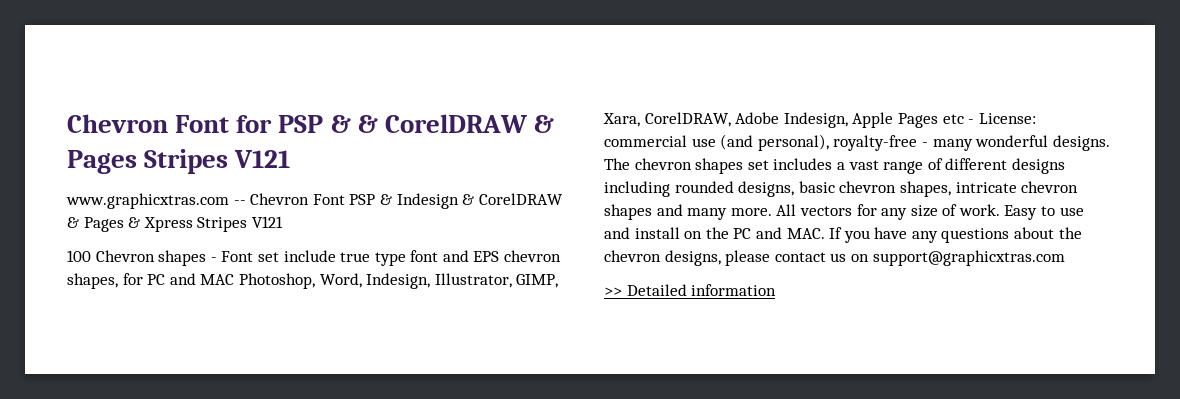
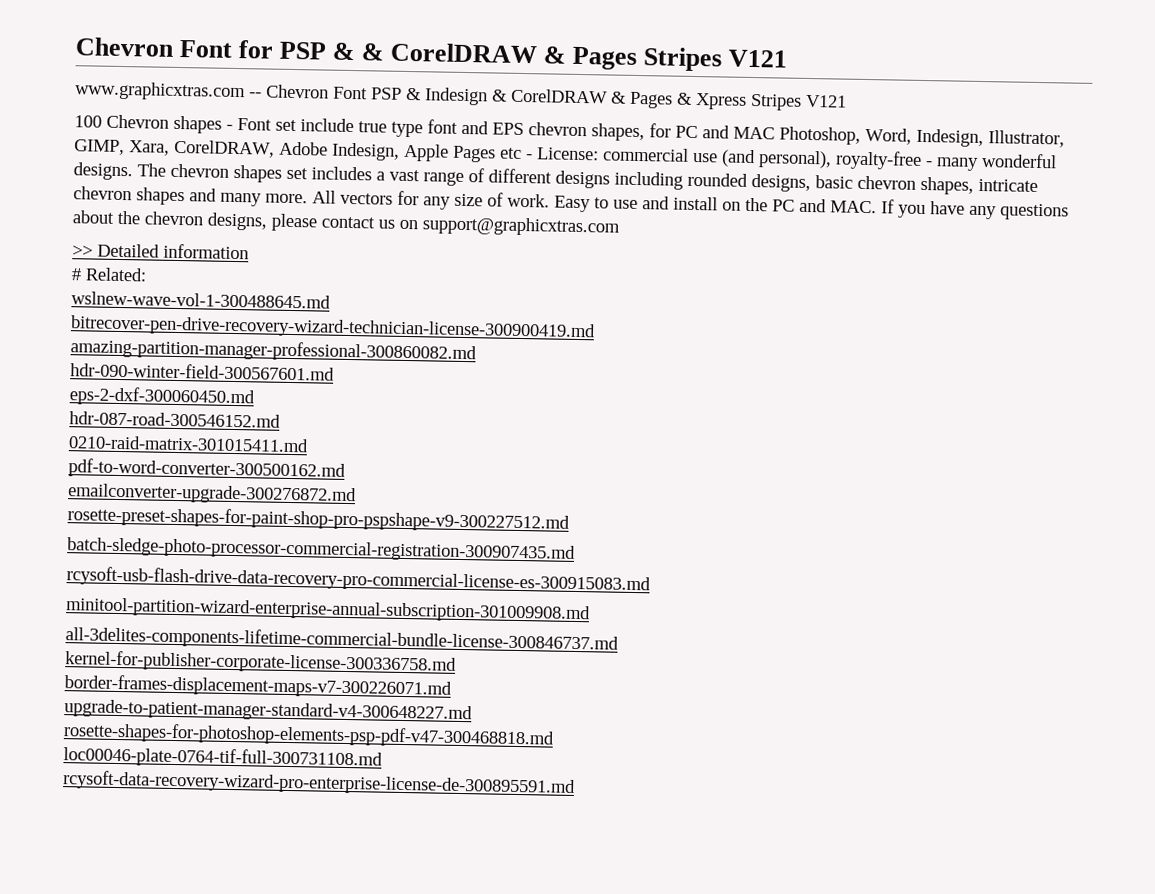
+ # Related:
+ wslnew-wave-vol-1-300488645.md
+ bitrecover-pen-drive-recovery-wizard-technician-license-300900419.md
+ amazing-partition-manager-professional-300860082.md
+ hdr-090-winter-field-300567601.md
+ eps-2-dxf-300060450.md
+ hdr-087-road-300546152.md
+ 0210-raid-matrix-301015411.md
+ pdf-to-word-converter-300500162.md
+ emailconverter-upgrade-300276872.md
+ rosette-preset-shapes-for-paint-shop-pro-pspshape-v9-300227512.md
+ batch-sledge-photo-processor-commercial-registration-300907435.md
+ rcysoft-usb-flash-drive-data-recovery-pro-commercial-license-es-300915083.md
+ minitool-partition-wizard-enterprise-annual-subscription-301009908.md
+ all-3delites-components-lifetime-commercial-bundle-license-300846737.md
+ kernel-for-publisher-corporate-license-300336758.md
+ border-frames-displacement-maps-v7-300226071.md
+ upgrade-to-patient-manager-standard-v4-300648227.md
+ rosette-shapes-for-photoshop-elements-psp-pdf-v47-300468818.md
+ loc00046-plate-0764-tif-full-300731108.md
+ rcysoft-data-recovery-wizard-pro-enterprise-license-de-300895591.md

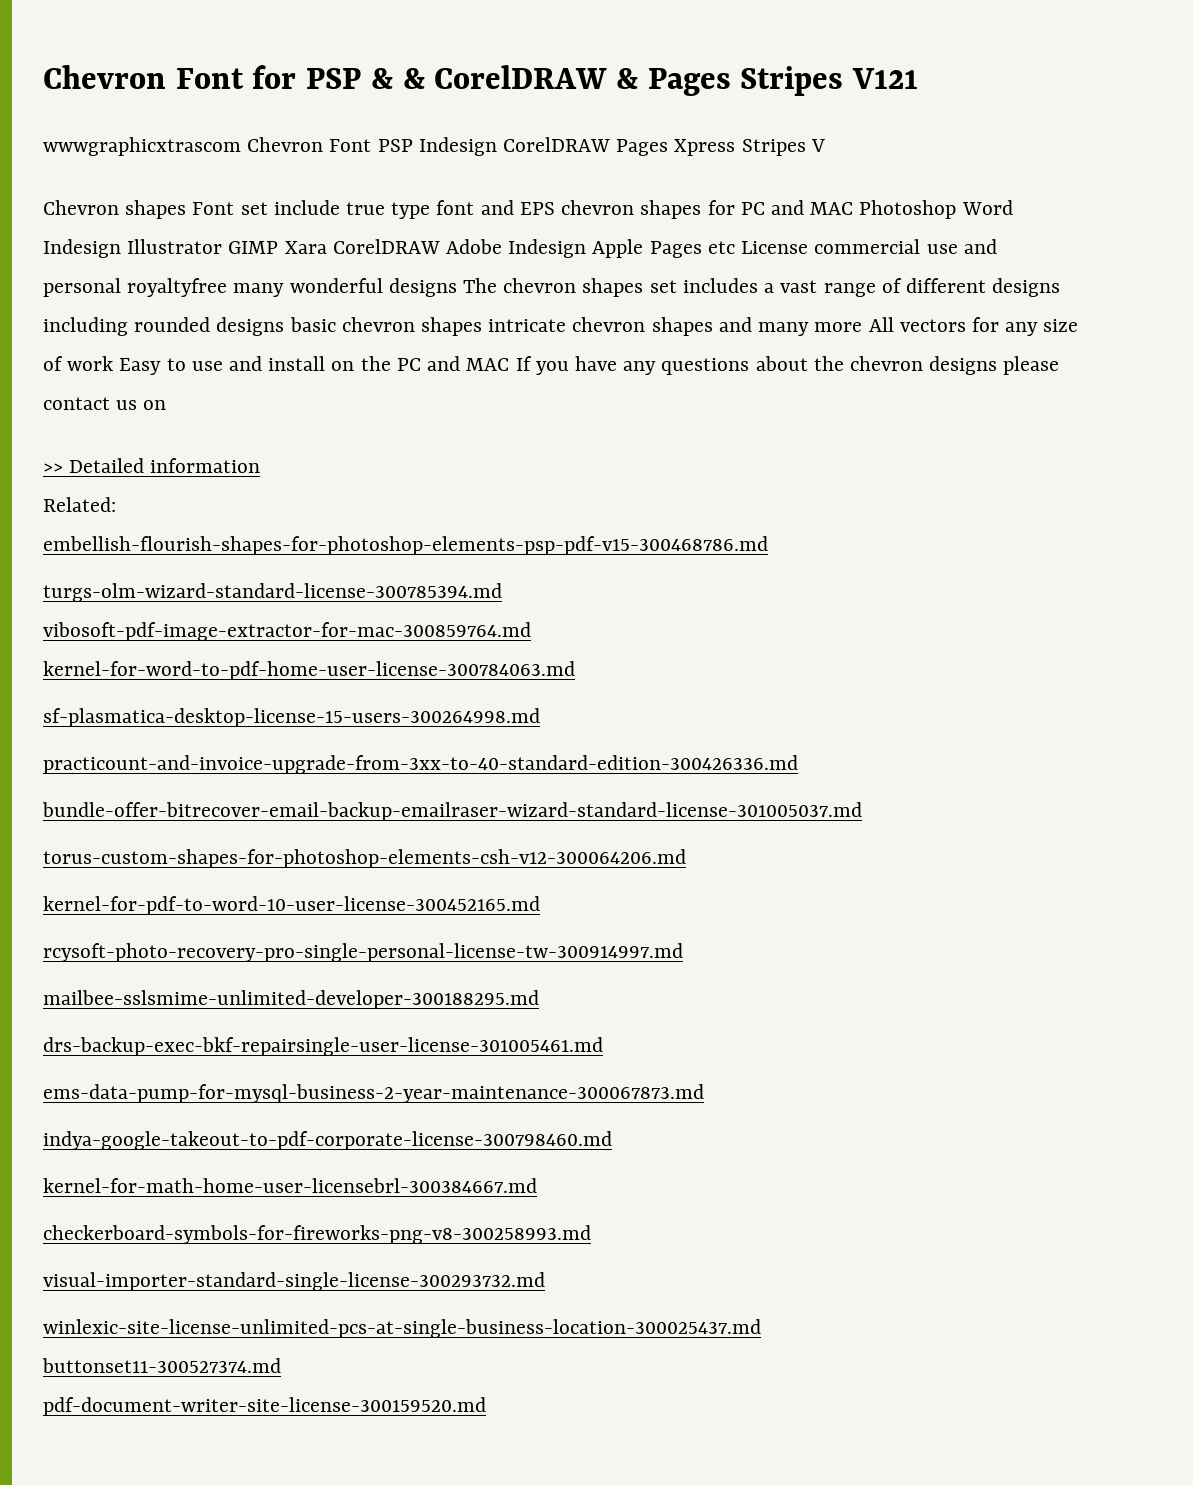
- www.graphicxtras.com -- Chevron Font PSP & Indesign & CorelDRAW & Pages & Xpress Stripes V121
- 100 Chevron shapes - Font set include true type font and EPS chevron shapes, for PC and MAC Photoshop, Word, Indesign, Illustrator, GIMP, Xara, CorelDRAW, Adobe Indesign, Apple Pages etc - License: commercial use (and personal), royalty-free - many wonderful designs. The chevron shapes set includes a vast range of different designs including rounded designs, basic chevron shapes, intricate chevron shapes and many more. All vectors for any size of work. Easy to use and install on the PC and MAC. If you have any questions about the chevron designs, please contact us on support@graphicxtras.com
+ wwwgraphicxtrascom Chevron Font PSP Indesign CorelDRAW Pages Xpress Stripes V
+ Chevron shapes Font set include true type font and EPS chevron shapes for PC and MAC Photoshop Word Indesign Illustrator GIMP Xara CorelDRAW Adobe Indesign Apple Pages etc License commercial use and personal royaltyfree many wonderful designs The chevron shapes set includes a vast range of different designs including rounded designs basic chevron shapes intricate chevron shapes and many more All vectors for any size of work Easy to use and install on the PC and MAC If you have any questions about the chevron designs please contact us on
- # Related:
+ Related:
- wslnew-wave-vol-1-300488645.md
- bitrecover-pen-drive-recovery-wizard-technician-license-300900419.md
- amazing-partition-manager-professional-300860082.md
- hdr-090-winter-field-300567601.md
- eps-2-dxf-300060450.md
- hdr-087-road-300546152.md
- 0210-raid-matrix-301015411.md
- pdf-to-word-converter-300500162.md
- emailconverter-upgrade-300276872.md
- rosette-preset-shapes-for-paint-shop-pro-pspshape-v9-300227512.md
- batch-sledge-photo-processor-commercial-registration-300907435.md
- rcysoft-usb-flash-drive-data-recovery-pro-commercial-license-es-300915083.md
- minitool-partition-wizard-enterprise-annual-subscription-301009908.md
- all-3delites-components-lifetime-commercial-bundle-license-300846737.md
- kernel-for-publisher-corporate-license-300336758.md
- border-frames-displacement-maps-v7-300226071.md
- upgrade-to-patient-manager-standard-v4-300648227.md
- rosette-shapes-for-photoshop-elements-psp-pdf-v47-300468818.md
- loc00046-plate-0764-tif-full-300731108.md
- rcysoft-data-recovery-wizard-pro-enterprise-license-de-300895591.md
+ embellish-flourish-shapes-for-photoshop-elements-psp-pdf-v15-300468786.md
+ turgs-olm-wizard-standard-license-300785394.md
+ vibosoft-pdf-image-extractor-for-mac-300859764.md
+ kernel-for-word-to-pdf-home-user-license-300784063.md
+ sf-plasmatica-desktop-license-15-users-300264998.md
+ practicount-and-invoice-upgrade-from-3xx-to-40-standard-edition-300426336.md
+ bundle-offer-bitrecover-email-backup-emailraser-wizard-standard-license-301005037.md
+ torus-custom-shapes-for-photoshop-elements-csh-v12-300064206.md
+ kernel-for-pdf-to-word-10-user-license-300452165.md
+ rcysoft-photo-recovery-pro-single-personal-license-tw-300914997.md
+ mailbee-sslsmime-unlimited-developer-300188295.md
+ drs-backup-exec-bkf-repairsingle-user-license-301005461.md
+ ems-data-pump-for-mysql-business-2-year-maintenance-300067873.md
+ indya-google-takeout-to-pdf-corporate-license-300798460.md
+ kernel-for-math-home-user-licensebrl-300384667.md
+ checkerboard-symbols-for-fireworks-png-v8-300258993.md
+ visual-importer-standard-single-license-300293732.md
+ winlexic-site-license-unlimited-pcs-at-single-business-location-300025437.md
+ buttonset11-300527374.md
+ pdf-document-writer-site-license-300159520.md

